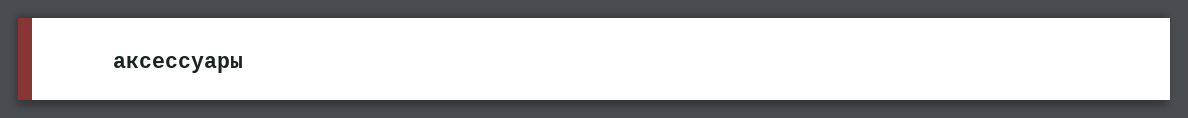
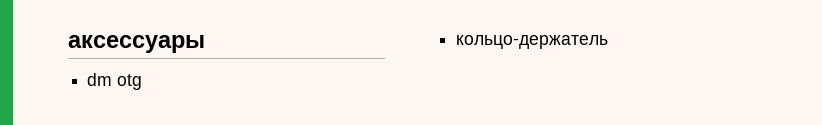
+ dm otg
+ кольцо-держатель

